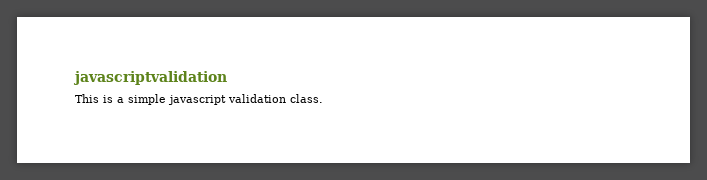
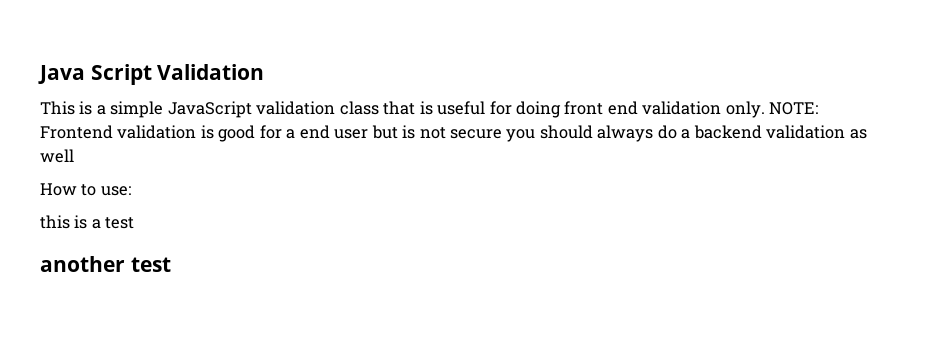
- javascriptvalidation
+ Java Script Validation
- This is a simple javascript validation class.
+ This is a simple JavaScript validation class that is useful for doing front end validation only. NOTE: Frontend validation is good for a end user but is not secure you should always do a backend validation as well
+ How to use:
+ this is a test
+ another test

